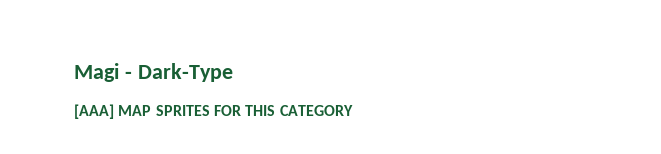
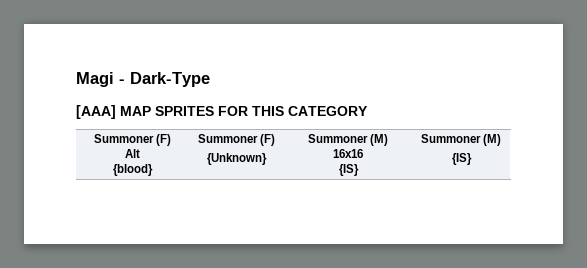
+ Summoner (F) Alt
+ {blood} | Summoner (F)
+ {Unknown} | Summoner (M) 16x16
+ {IS} | Summoner (M)
+ {IS}

